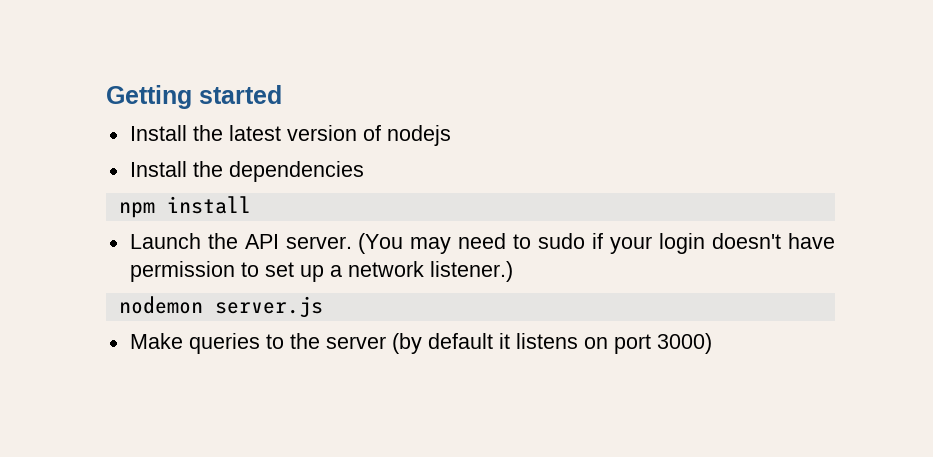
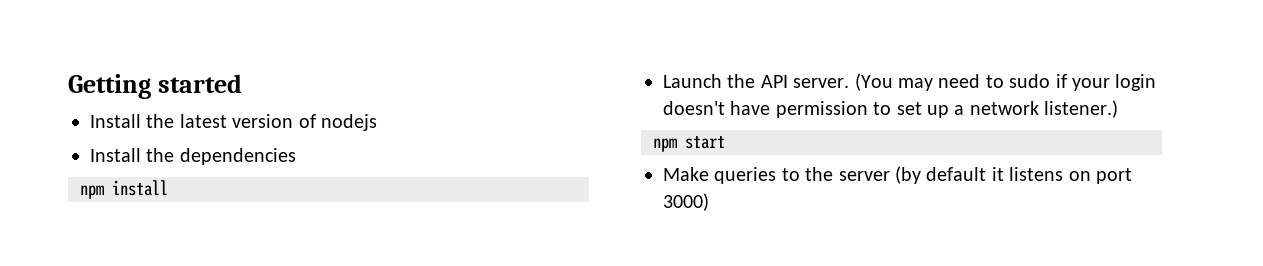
- nodemon server.js
+ npm start

